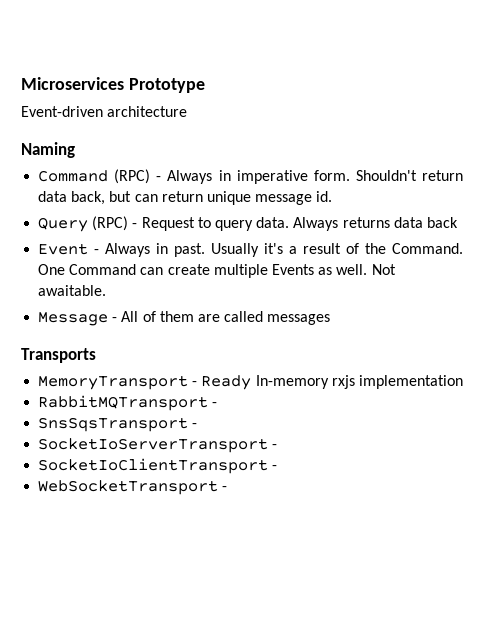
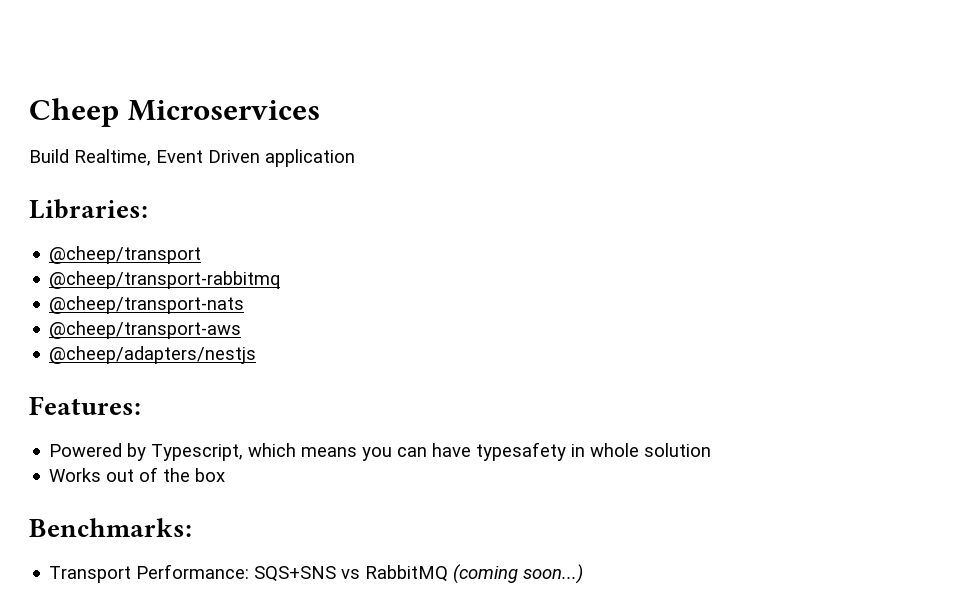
- Microservices Prototype
- Event-driven architecture
- Naming
- Command (RPC) - Always in imperative form. Shouldn't return data back, but can return unique message id.
- Query (RPC) - Request to query data. Always returns data back
- Event - Always in past. Usually it's a result of the Command. One Command can create multiple Events as well. Not awaitable.
- Message - All of them are called messages
- Transports
- MemoryTransport - Ready In-memory rxjs implementation
- RabbitMQTransport -
- SnsSqsTransport -
- SocketIoServerTransport -
- SocketIoClientTransport -
- WebSocketTransport -
+ Cheep Microservices
+ Build Realtime, Event Driven application
+ Libraries:
+ @cheep/transport
+ @cheep/transport-rabbitmq
+ @cheep/transport-nats
+ @cheep/transport-aws
+ @cheep/adapters/nestjs
+ Features:
+ Powered by Typescript, which means you can have typesafety in whole solution
+ Works out of the box
+ Benchmarks:
+ Transport Performance: SQS+SNS vs RabbitMQ (coming soon...)

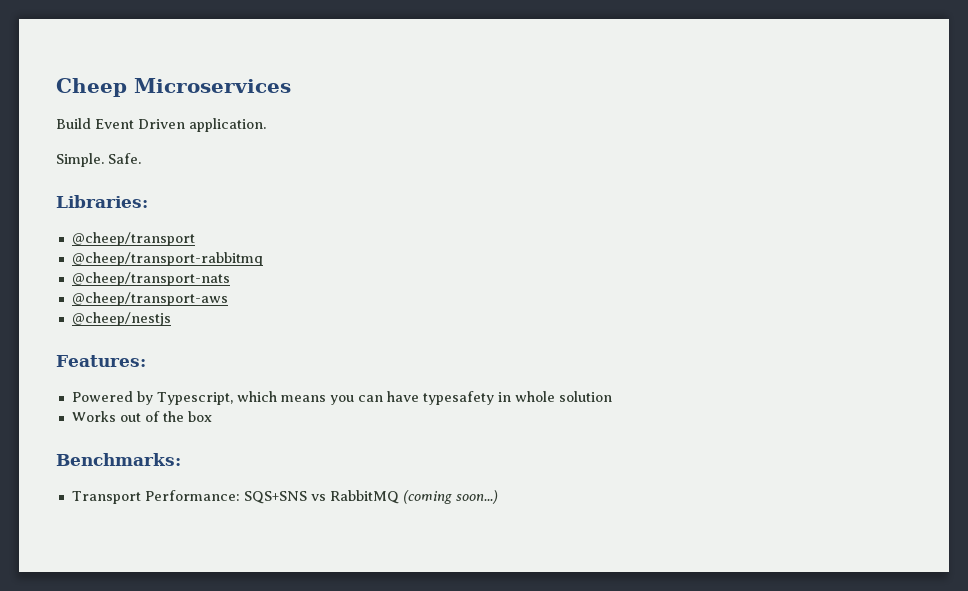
- Build Realtime, Event Driven application
+ Build Event Driven application.
+ Simple. Safe.
- @cheep/adapters/nestjs
+ @cheep/nestjs

